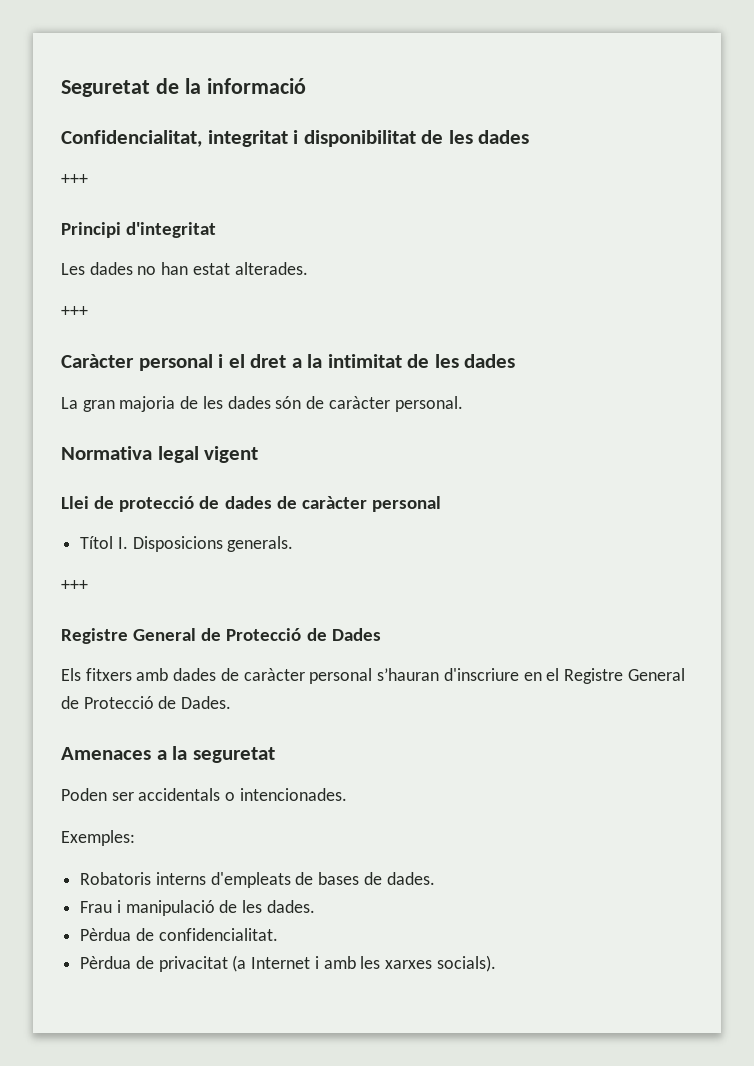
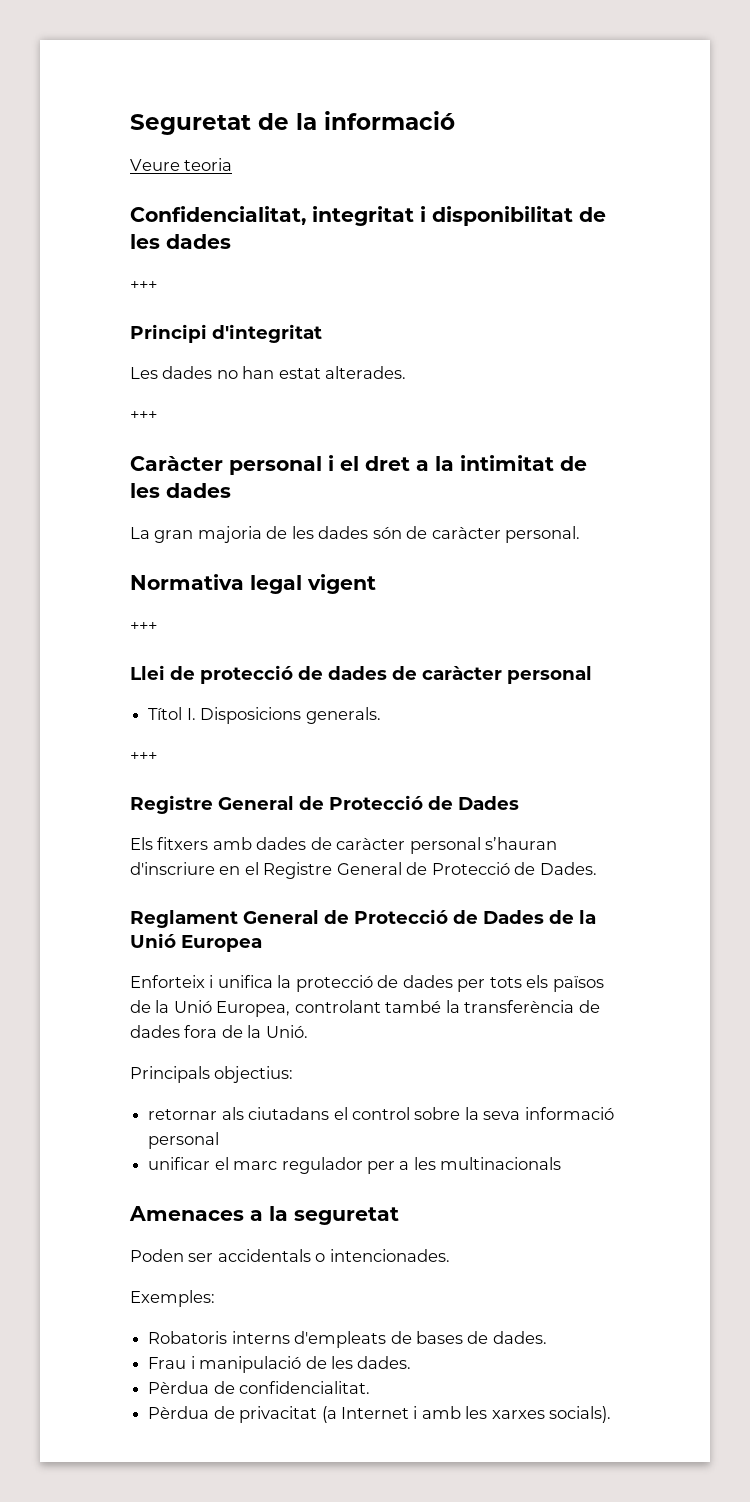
+ Veure teoria
  Normativa legal vigent
+ +++
+ Reglament General de Protecció de Dades de la Unió Europea
+ Enforteix i unifica la protecció de dades per tots els països de la Unió Europea, controlant també la transferència de dades fora de la Unió.
+ Principals objectius:
+ retornar als ciutadans el control sobre la seva informació personal
+ unificar el marc regulador per a les multinacionals

